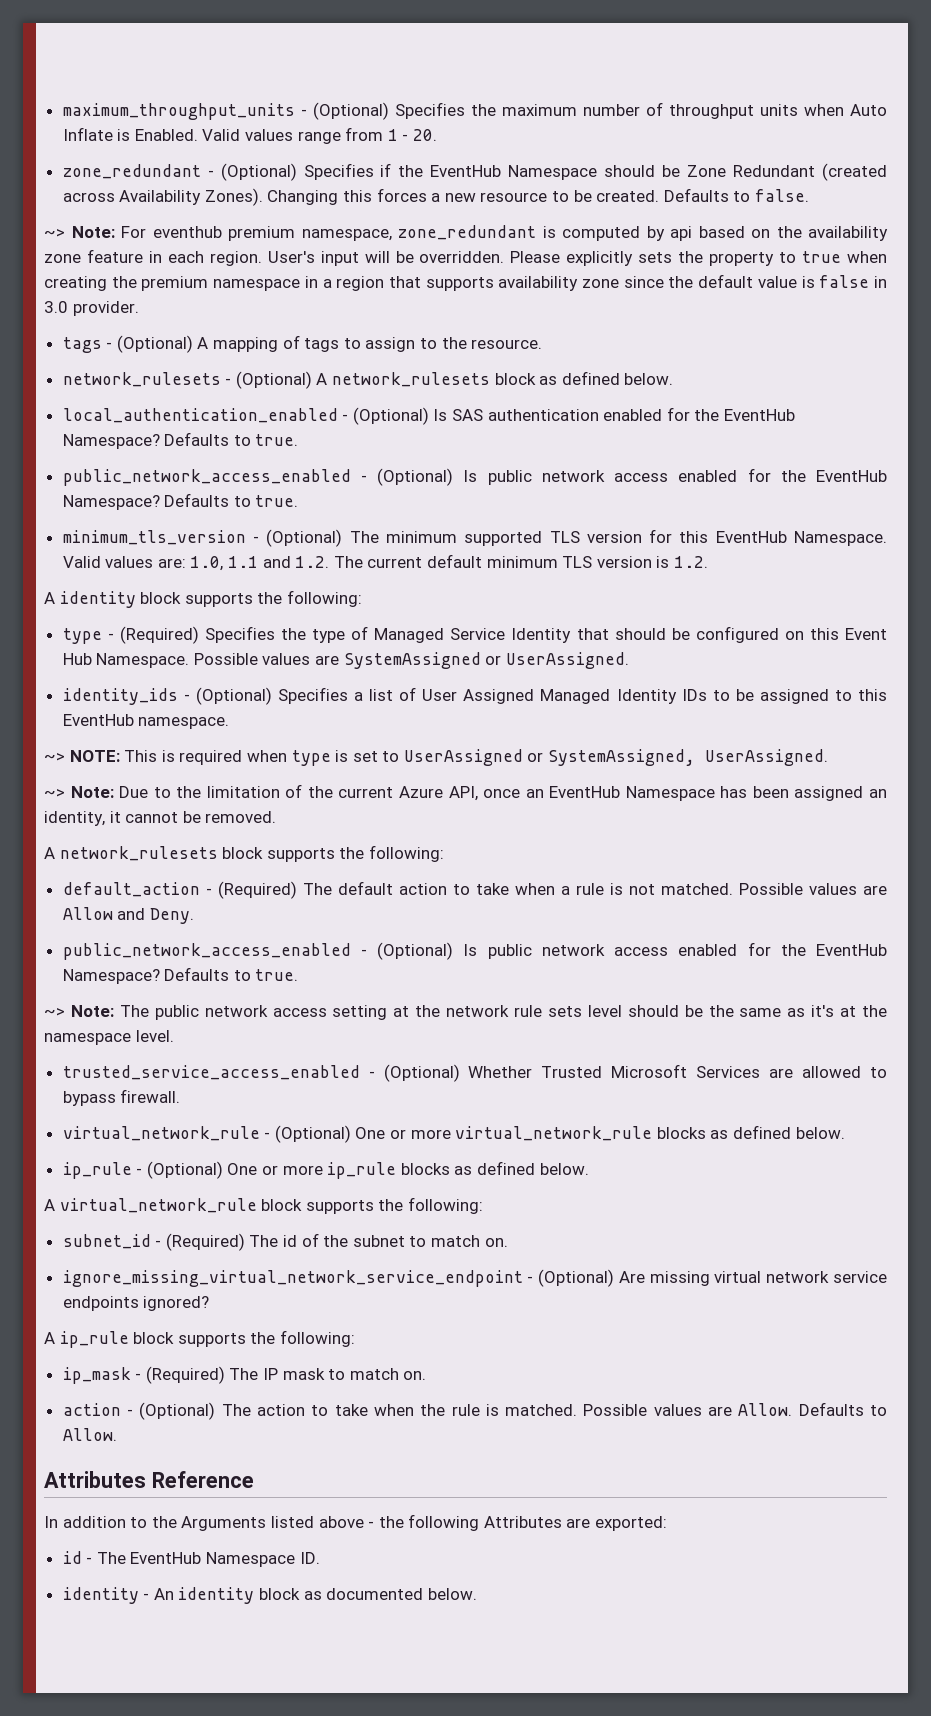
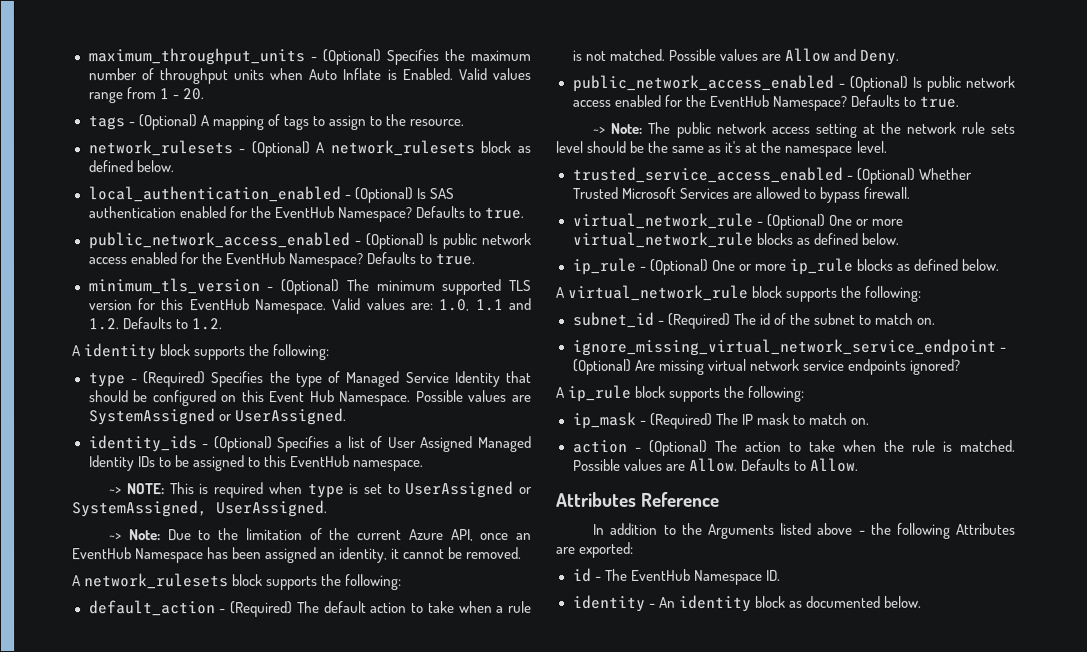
- zone_redundant - (Optional) Specifies if the EventHub Namespace should be Zone Redundant (created across Availability Zones). Changing this forces a new resource to be created. Defaults to false.
- ~> Note: For eventhub premium namespace, zone_redundant is computed by api based on the availability zone feature in each region. User's input will be overridden. Please explicitly sets the property to true when creating the premium namespace in a region that supports availability zone since the default value is false in 3.0 provider.
- Valid values are: 1.0, 1.1 and 1.2. The current default minimum TLS version is 1.2.
+ Valid values are: 1.0, 1.1 and 1.2. Defaults to 1.2.

